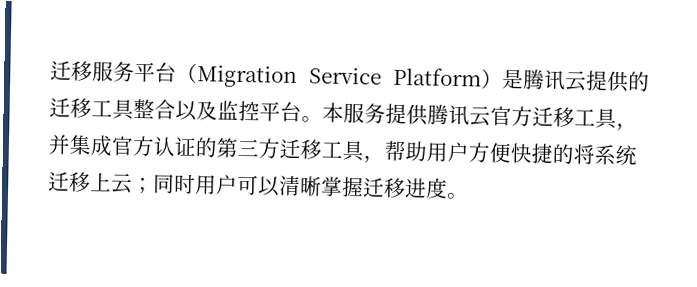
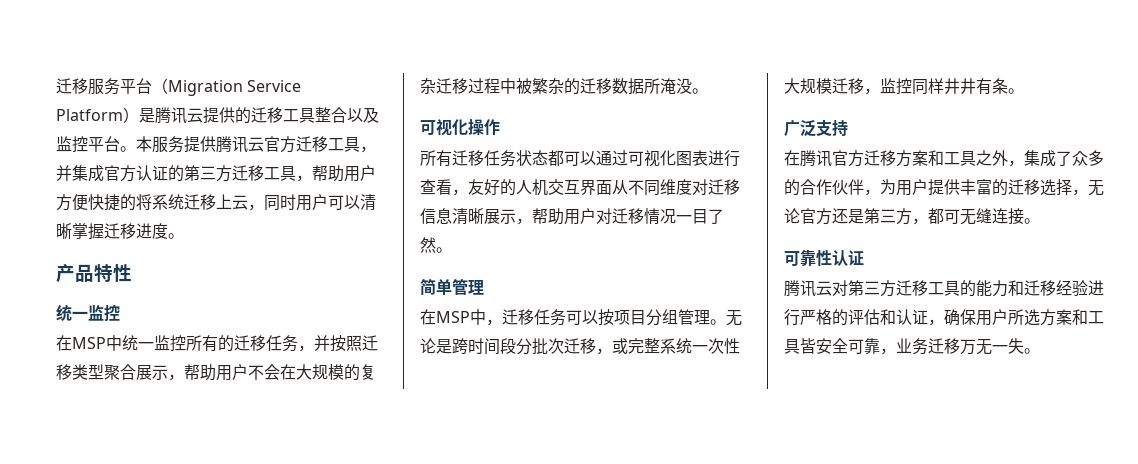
- 本服务提供腾讯云官方迁移工具，并集成官方认证的第三方迁移工具，帮助用户方便快捷的将系统迁移上云；同时用户可以清晰掌握迁移进度。
+ 本服务提供腾讯云官方迁移工具，并集成官方认证的第三方迁移工具，帮助用户方便快捷的将系统迁移上云，同时用户可以清晰掌握迁移进度。
+ 产品特性
+ 统一监控
+ 在MSP中统一监控所有的迁移任务，并按照迁移类型聚合展示，帮助用户不会在大规模的复杂迁移过程中被繁杂的迁移数据所淹没。
+ 可视化操作
+ 所有迁移任务状态都可以通过可视化图表进行查看，友好的人机交互界面从不同维度对迁移信息清晰展示，帮助用户对迁移情况一目了然。
+ 简单管理
+ 在MSP中，迁移任务可以按项目分组管理。无论是跨时间段分批次迁移，或完整系统一次性大规模迁移，监控同样井井有条。
+ 广泛支持
+ 在腾讯官方迁移方案和工具之外，集成了众多的合作伙伴，为用户提供丰富的迁移选择，无论官方还是第三方，都可无缝连接。
+ 可靠性认证
+ 腾讯云对第三方迁移工具的能力和迁移经验进行严格的评估和认证，确保用户所选方案和工具皆安全可靠，业务迁移万无一失。

